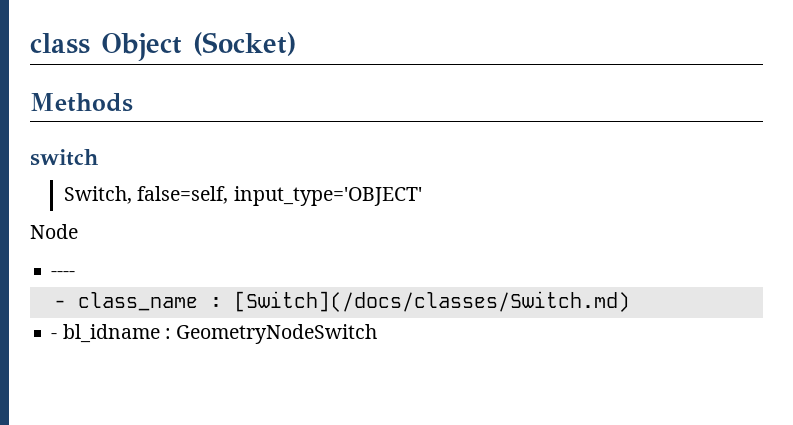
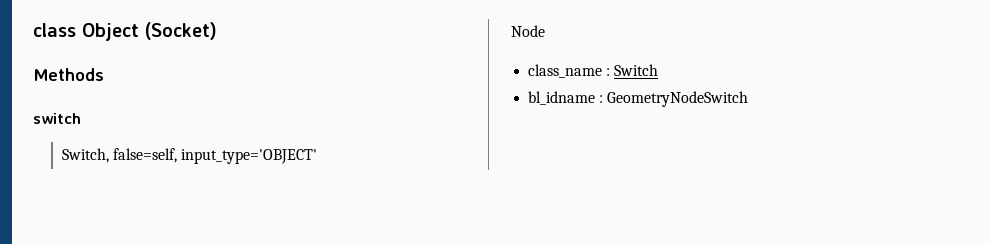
- ----
- - class_name : [Switch](/docs/classes/Switch.md)
- - bl_idname : GeometryNodeSwitch
+ class_name : Switch
+ bl_idname : GeometryNodeSwitch

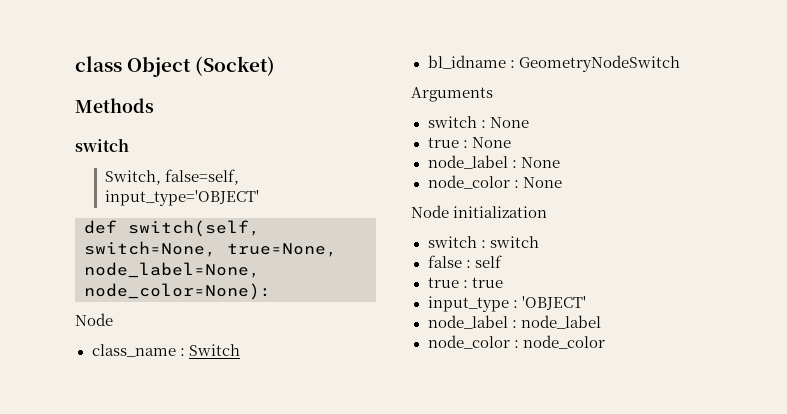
+ def switch(self, switch=None, true=None, node_label=None, node_color=None):
+ Arguments
+ switch : None
+ true : None
+ node_label : None
+ node_color : None
+ Node initialization
+ switch : switch
+ false : self
+ true : true
+ input_type : 'OBJECT'
+ node_label : node_label
+ node_color : node_color

